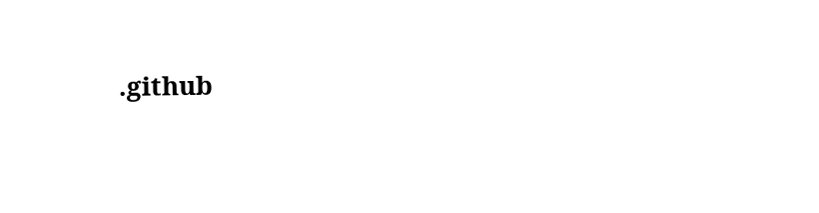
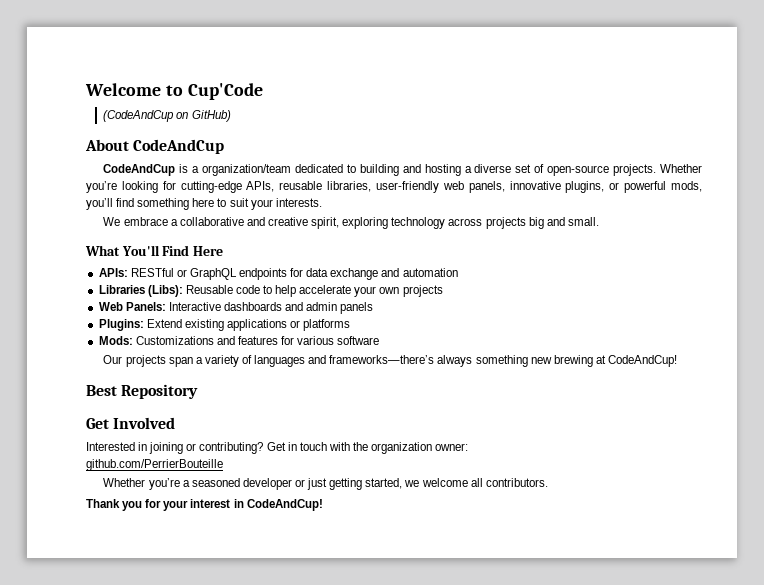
- .github
+ Welcome to Cup'Code
+ (CodeAndCup on GitHub)
+ About CodeAndCup
+ CodeAndCup is a organization/team dedicated to building and hosting a diverse set of open-source projects. Whether you’re looking for cutting-edge APIs, reusable libraries, user-friendly web panels, innovative plugins, or powerful mods, you’ll find something here to suit your interests.
+ We embrace a collaborative and creative spirit, exploring technology across projects big and small.
+ What You'll Find Here
+ APIs: RESTful or GraphQL endpoints for data exchange and automation
+ Libraries (Libs): Reusable code to help accelerate your own projects
+ Web Panels: Interactive dashboards and admin panels
+ Plugins: Extend existing applications or platforms
+ Mods: Customizations and features for various software
+ Our projects span a variety of languages and frameworks—there’s always something new brewing at CodeAndCup!
+ Best Repository
+ Get Involved
+ Interested in joining or contributing? Get in touch with the organization owner:
+ github.com/PerrierBouteille
+ Whether you’re a seasoned developer or just getting started, we welcome all contributors.
+ Thank you for your interest in CodeAndCup!

